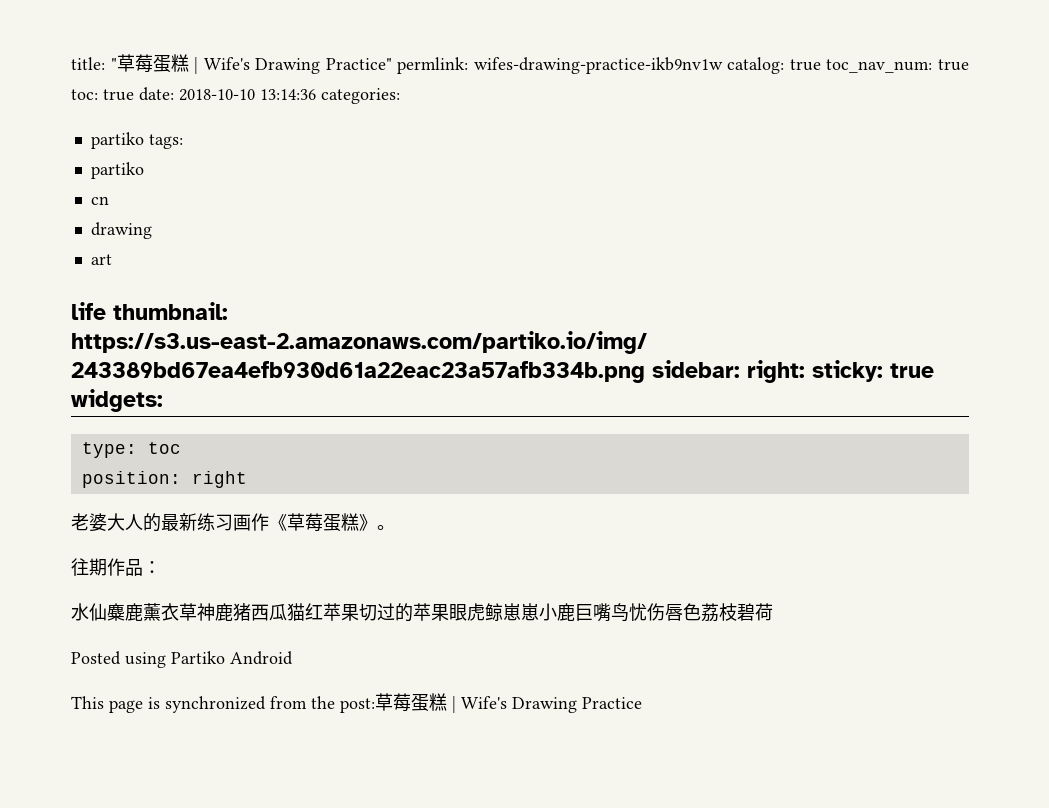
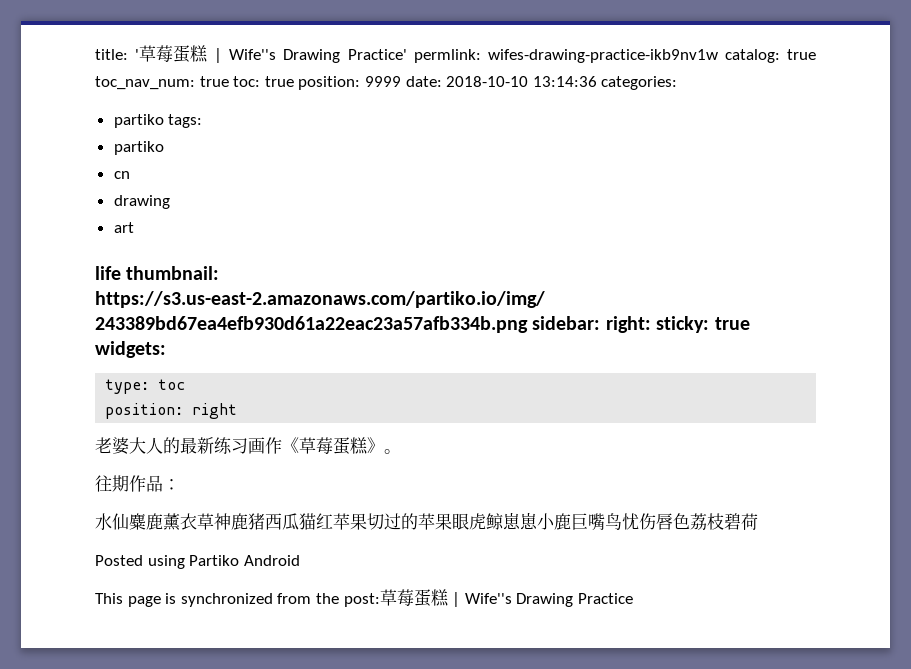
- title: "草莓蛋糕 | Wife's Drawing Practice" permlink: wifes-drawing-practice-ikb9nv1w catalog: true toc_nav_num: true toc: true date: 2018-10-10 13:14:36 categories:
+ title: '草莓蛋糕 | Wife''s Drawing Practice' permlink: wifes-drawing-practice-ikb9nv1w catalog: true toc_nav_num: true toc: true position: 9999 date: 2018-10-10 13:14:36 categories:
- This page is synchronized from the post:草莓蛋糕 | Wife's Drawing Practice
+ This page is synchronized from the post:草莓蛋糕 | Wife''s Drawing Practice

